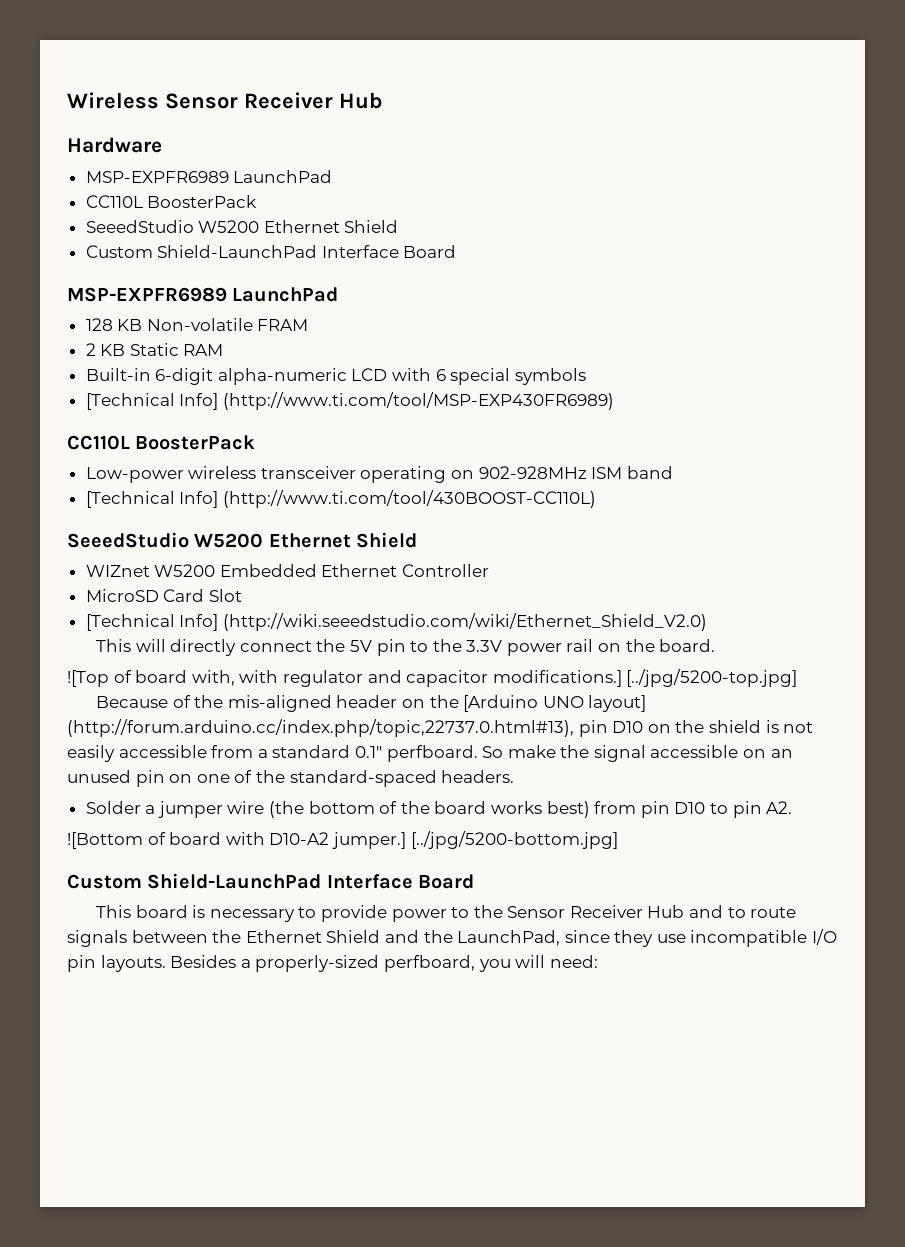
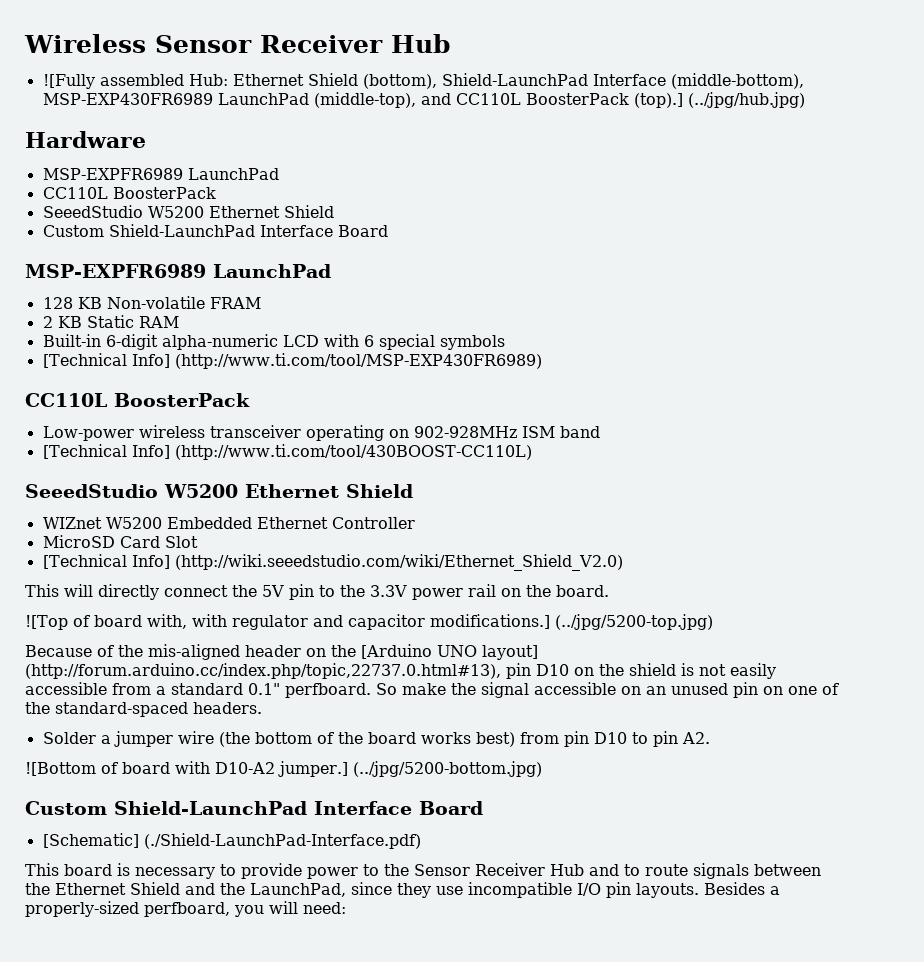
+ ![Fully assembled Hub: Ethernet Shield (bottom), Shield-LaunchPad Interface (middle-bottom), MSP-EXP430FR6989 LaunchPad (middle-top), and CC110L BoosterPack (top).] (../jpg/hub.jpg)
- [../jpg/5200-top.jpg]
+ (../jpg/5200-top.jpg)
- [../jpg/5200-bottom.jpg]
+ (../jpg/5200-bottom.jpg)
  Custom Shield-LaunchPad Interface Board
+ [Schematic] (./Shield-LaunchPad-Interface.pdf)

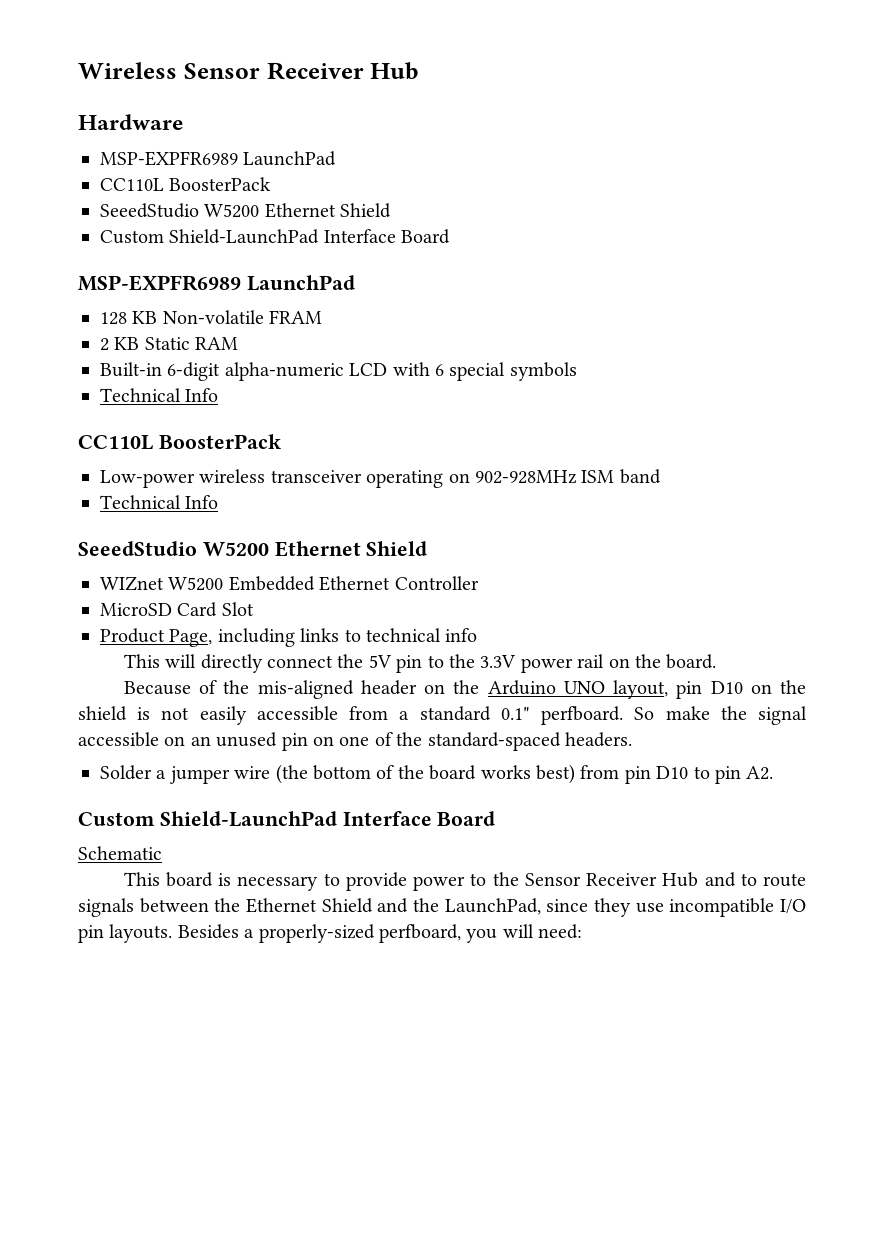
- ![Fully assembled Hub: Ethernet Shield (bottom), Shield-LaunchPad Interface (middle-bottom), MSP-EXP430FR6989 LaunchPad (middle-top), and CC110L BoosterPack (top).] (../jpg/hub.jpg)
  Built-in 6-digit alpha-numeric LCD with 6 special symbols
- [Technical Info] (http://www.ti.com/tool/MSP-EXP430FR6989)
+ Technical Info
  Low-power wireless transceiver operating on 902-928MHz ISM band
- [Technical Info] (http://www.ti.com/tool/430BOOST-CC110L)
+ Technical Info
- [Technical Info] (http://wiki.seeedstudio.com/wiki/Ethernet_Shield_V2.0)
+ Product Page, including links to technical info
- ![Top of board with, with regulator and capacitor modifications.] (../jpg/5200-top.jpg)
- Because of the mis-aligned header on the [Arduino UNO layout] (http://forum.arduino.cc/index.php/topic,22737.0.html#13), pin D10 on the shield is not easily accessible from a standard 0.1" perfboard.
+ Because of the mis-aligned header on the Arduino UNO layout, pin D10 on the shield is not easily accessible from a standard 0.1" perfboard.
  Solder a jumper wire (the bottom of the board works best) from pin D10 to pin A2.
- ![Bottom of board with D10-A2 jumper.] (../jpg/5200-bottom.jpg)
  Custom Shield-LaunchPad Interface Board
- [Schematic] (./Shield-LaunchPad-Interface.pdf)
+ Schematic

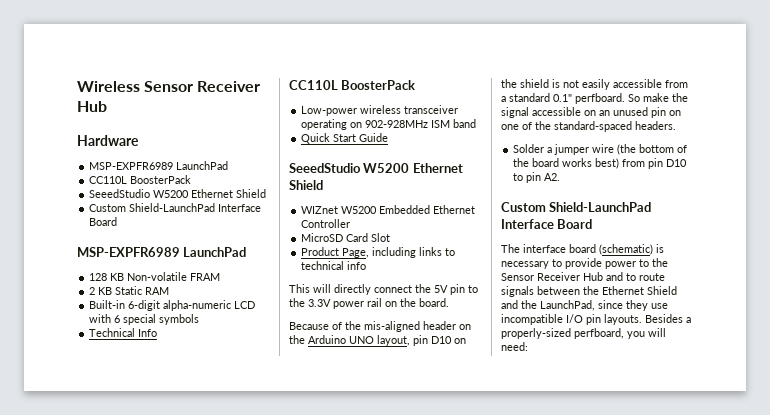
  Low-power wireless transceiver operating on 902-928MHz ISM band
- Technical Info
+ Quick Start Guide
- Schematic
- This board is necessary to provide power to the Sensor Receiver Hub and to route signals between the Ethernet Shield and the LaunchPad, since they use incompatible I/O pin layouts.
+ The interface board (schematic) is necessary to provide power to the Sensor Receiver Hub and to route signals between the Ethernet Shield and the LaunchPad, since they use incompatible I/O pin layouts.

